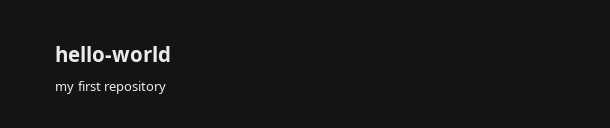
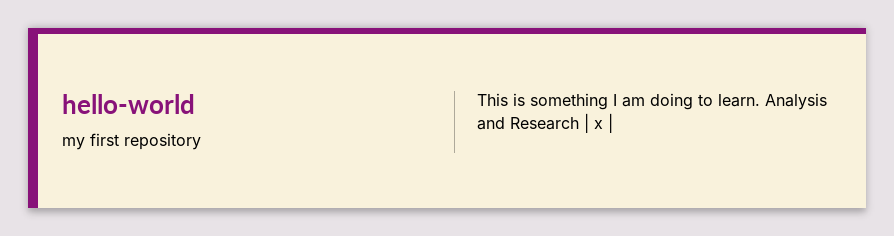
+ This is something I am doing to learn. Analysis and Research | x |

